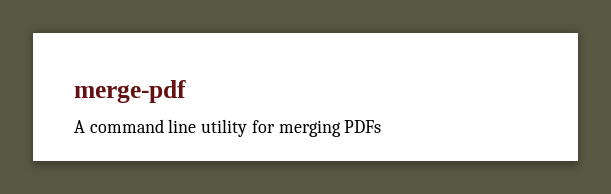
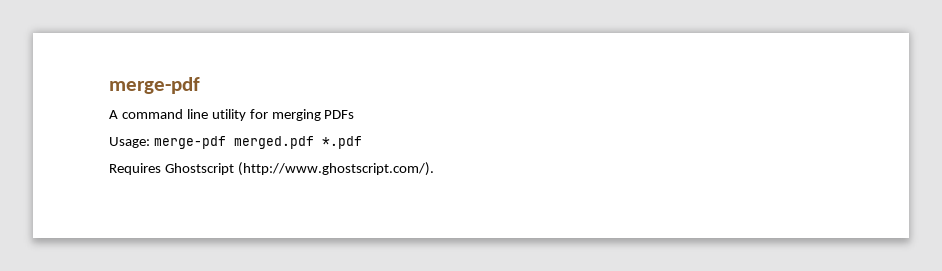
+ Usage: merge-pdf merged.pdf *.pdf
+ Requires Ghostscript (http://www.ghostscript.com/).

